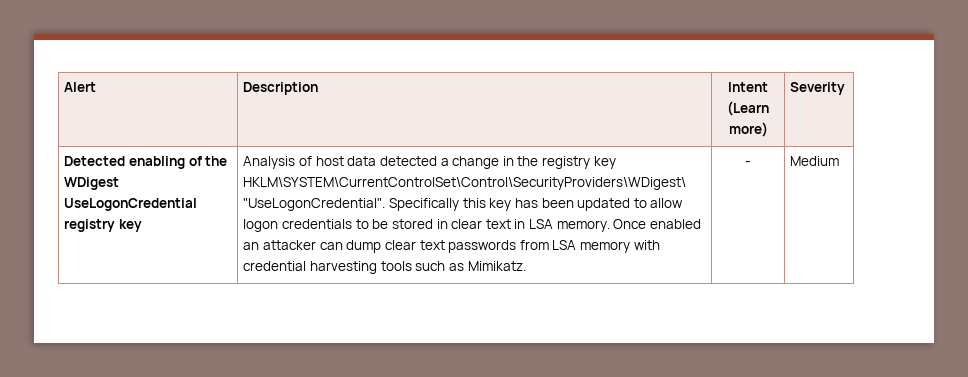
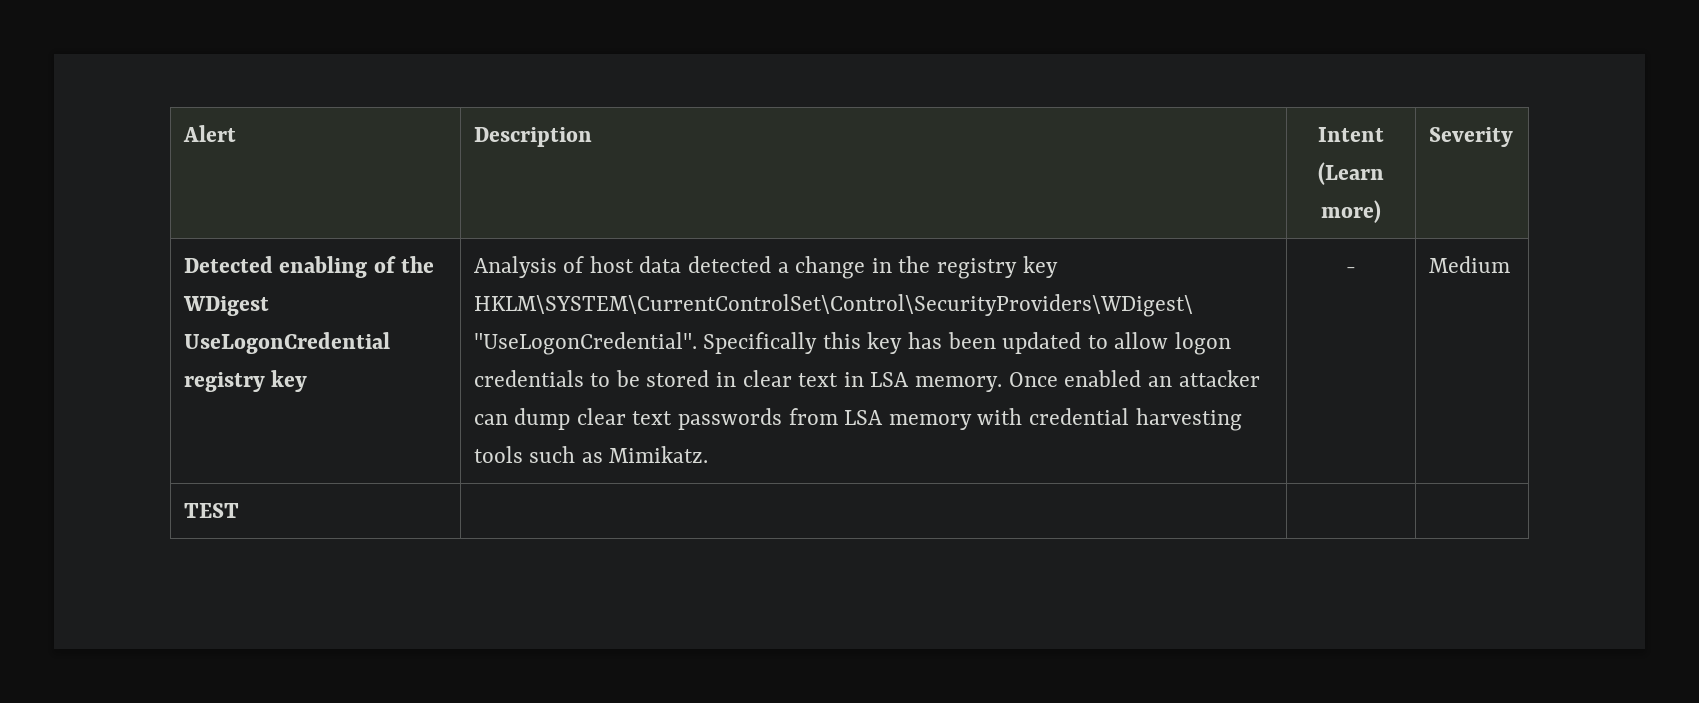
+ TEST | | |

